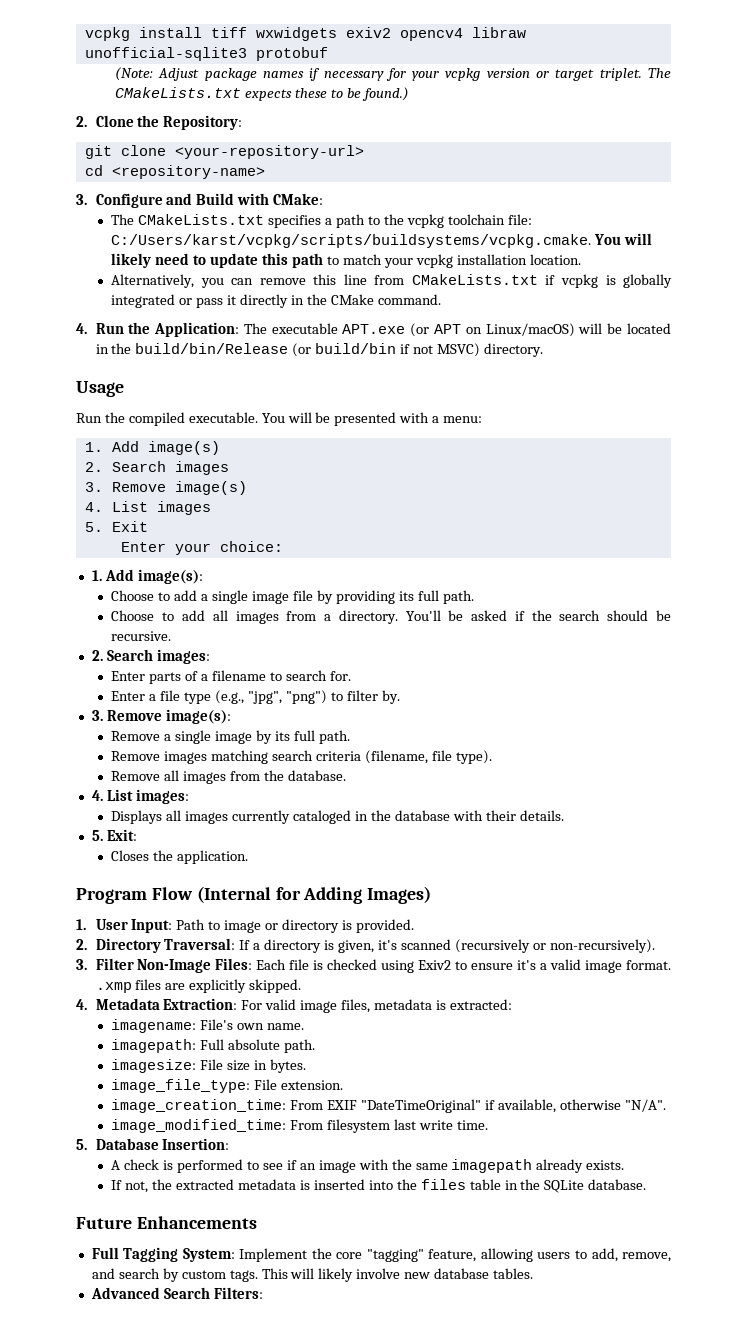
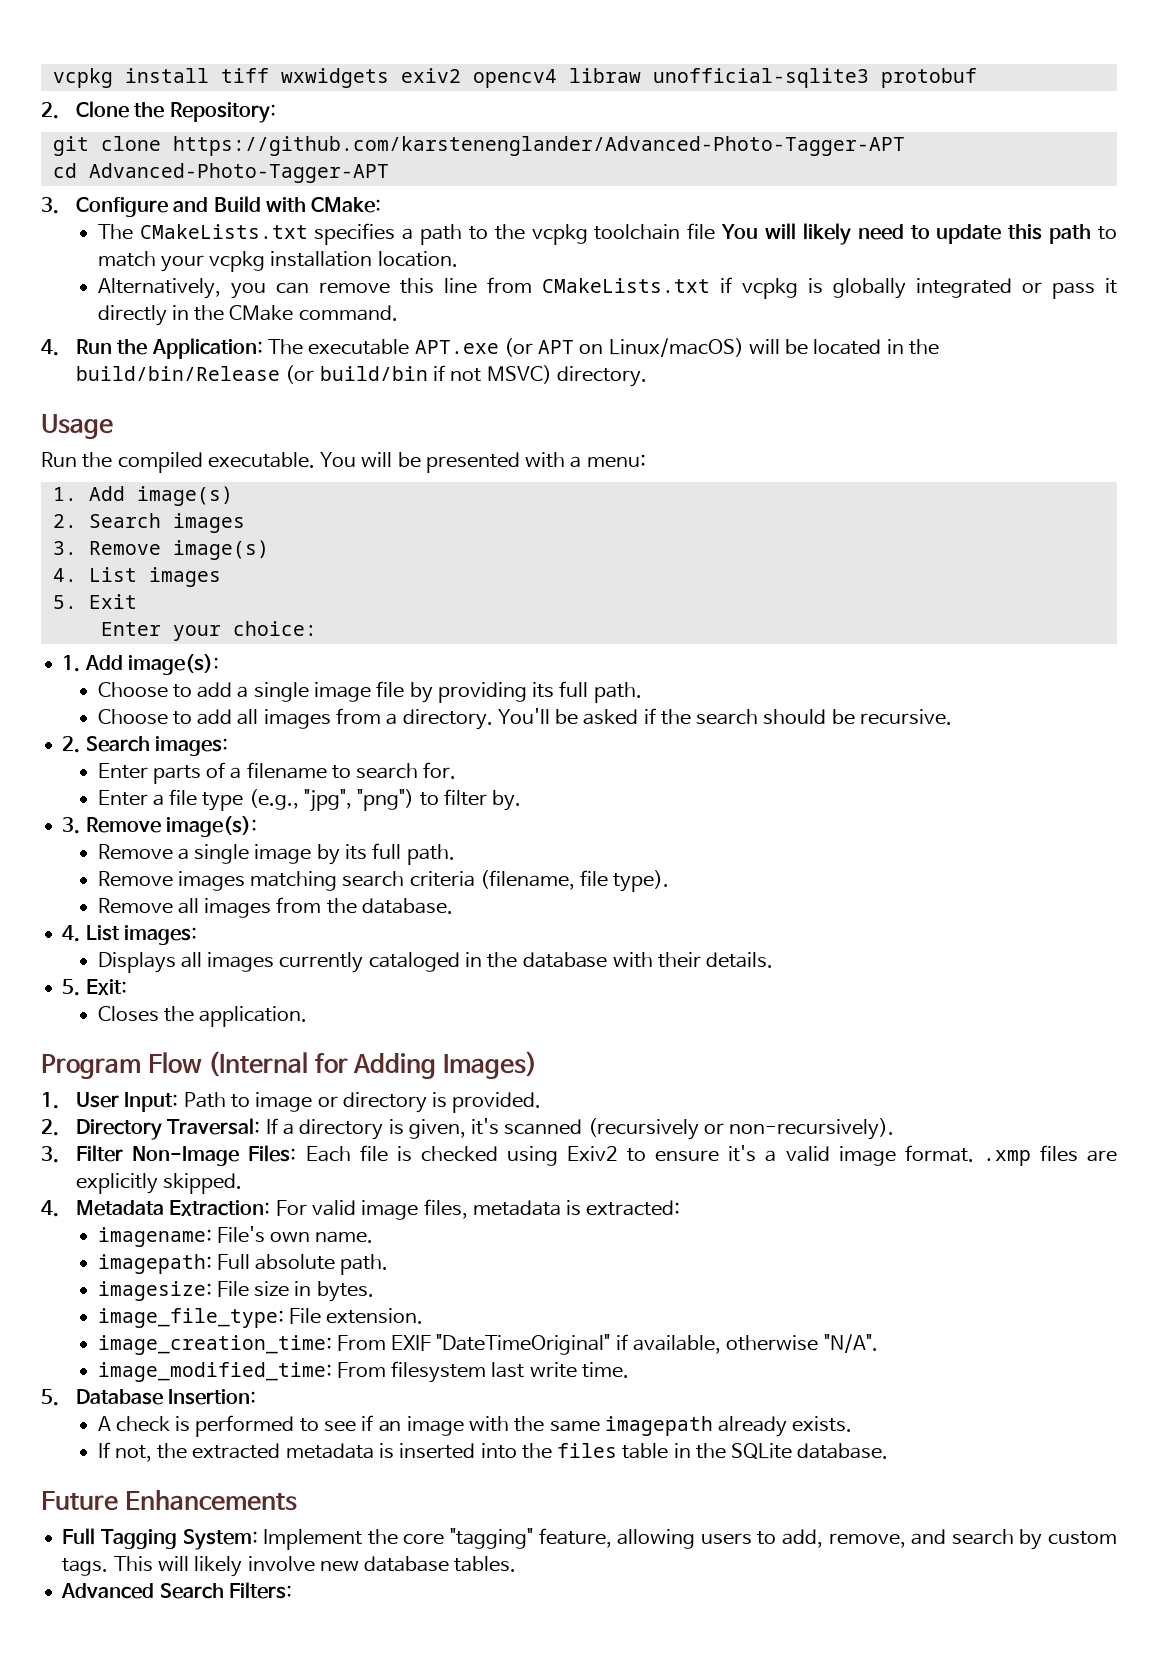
- (Note: Adjust package names if necessary for your vcpkg version or target triplet. The CMakeLists.txt expects these to be found.)
- git clone <your-repository-url>
+ git clone https://github.com/karstenenglander/Advanced-Photo-Tagger-APT
- cd <repository-name>
+ cd Advanced-Photo-Tagger-APT
- The CMakeLists.txt specifies a path to the vcpkg toolchain file: C:/Users/karst/vcpkg/scripts/buildsystems/vcpkg.cmake. You will likely need to update this path to match your vcpkg installation location.
+ The CMakeLists.txt specifies a path to the vcpkg toolchain file You will likely need to update this path to match your vcpkg installation location.

